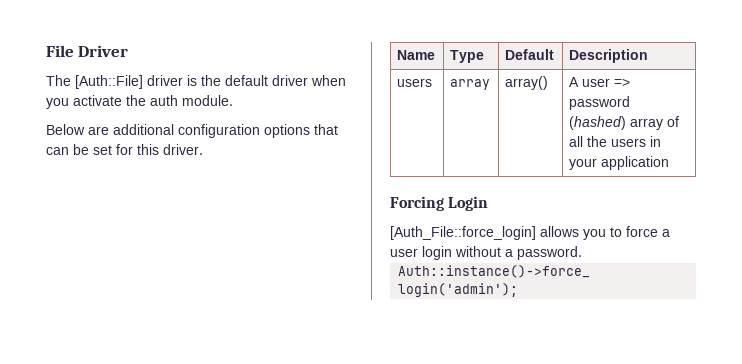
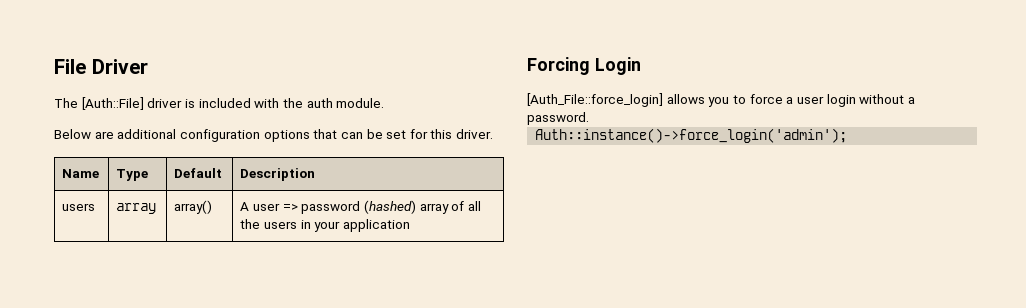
- The [Auth::File] driver is the default driver when you activate the auth module.
+ The [Auth::File] driver is included with the auth module.

